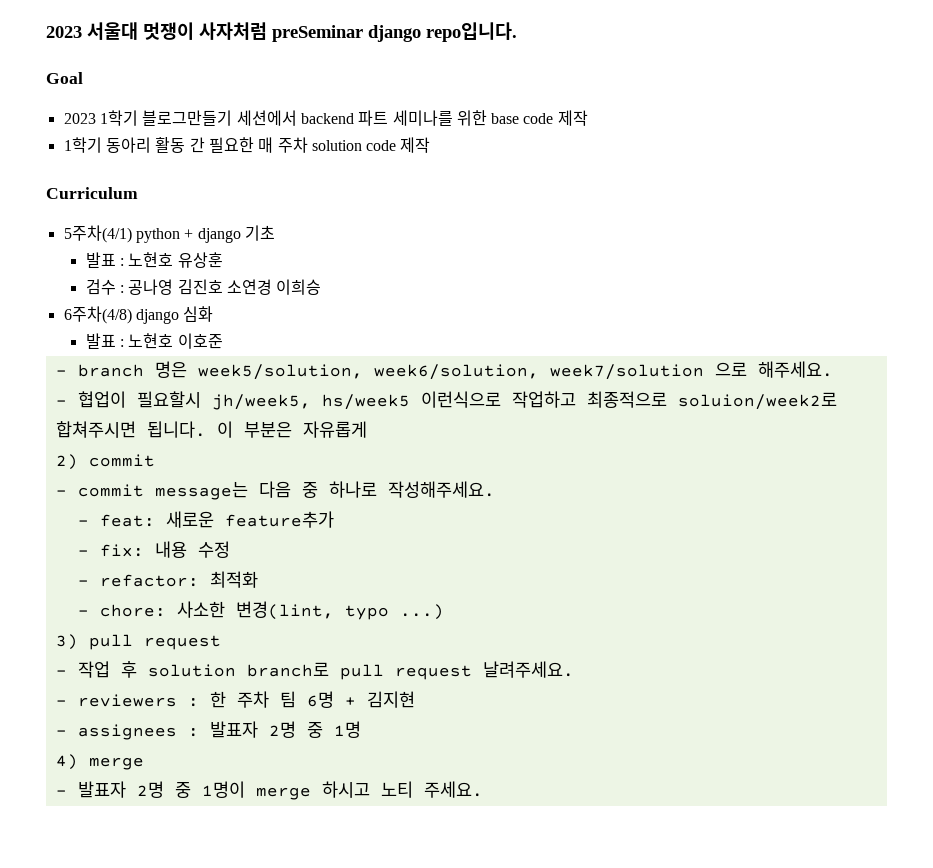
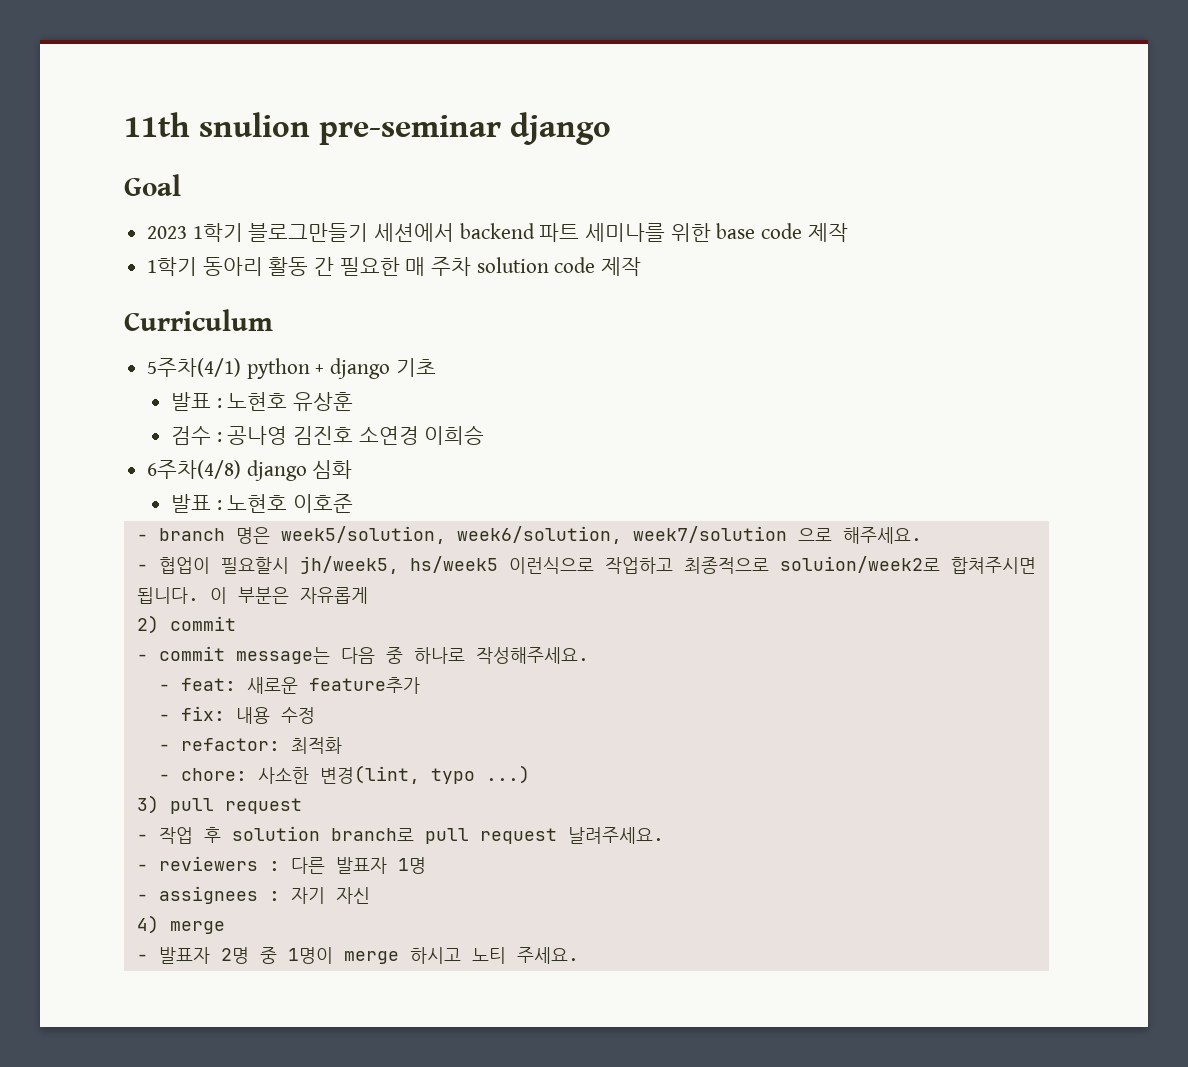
- 2023 서울대 멋쟁이 사자처럼 preSeminar django repo입니다.
+ 11th snulion pre-seminar django
- - reviewers : 한 주차 팀 6명 + 김지현
+ - reviewers : 다른 발표자 1명
- - assignees : 발표자 2명 중 1명
+ - assignees : 자기 자신

